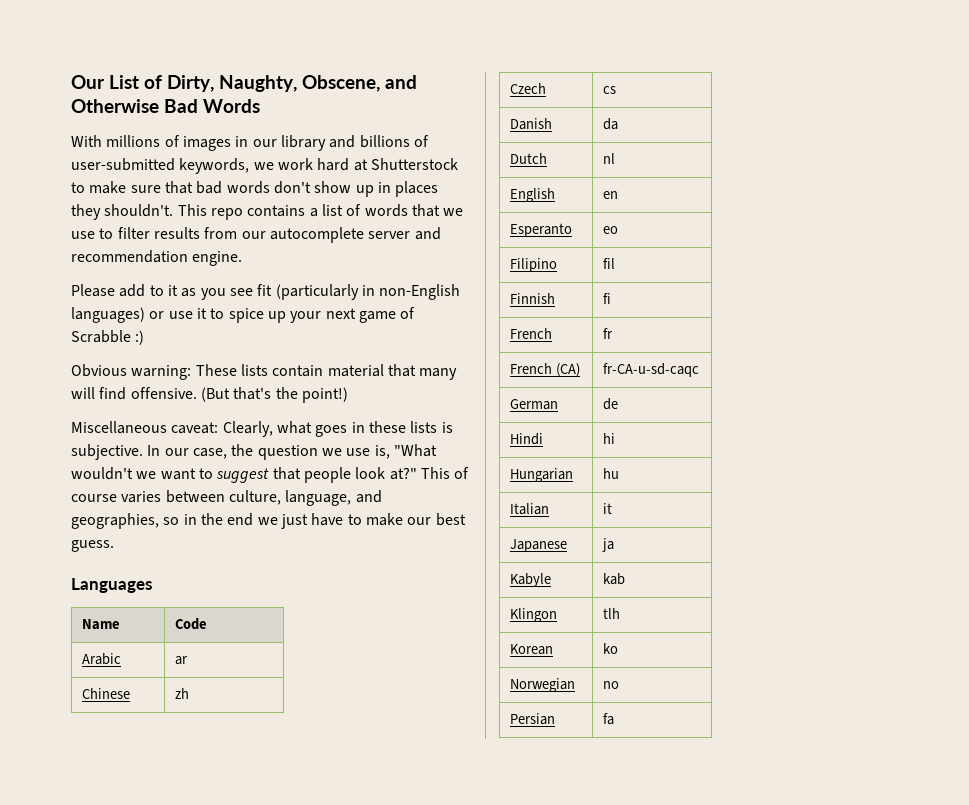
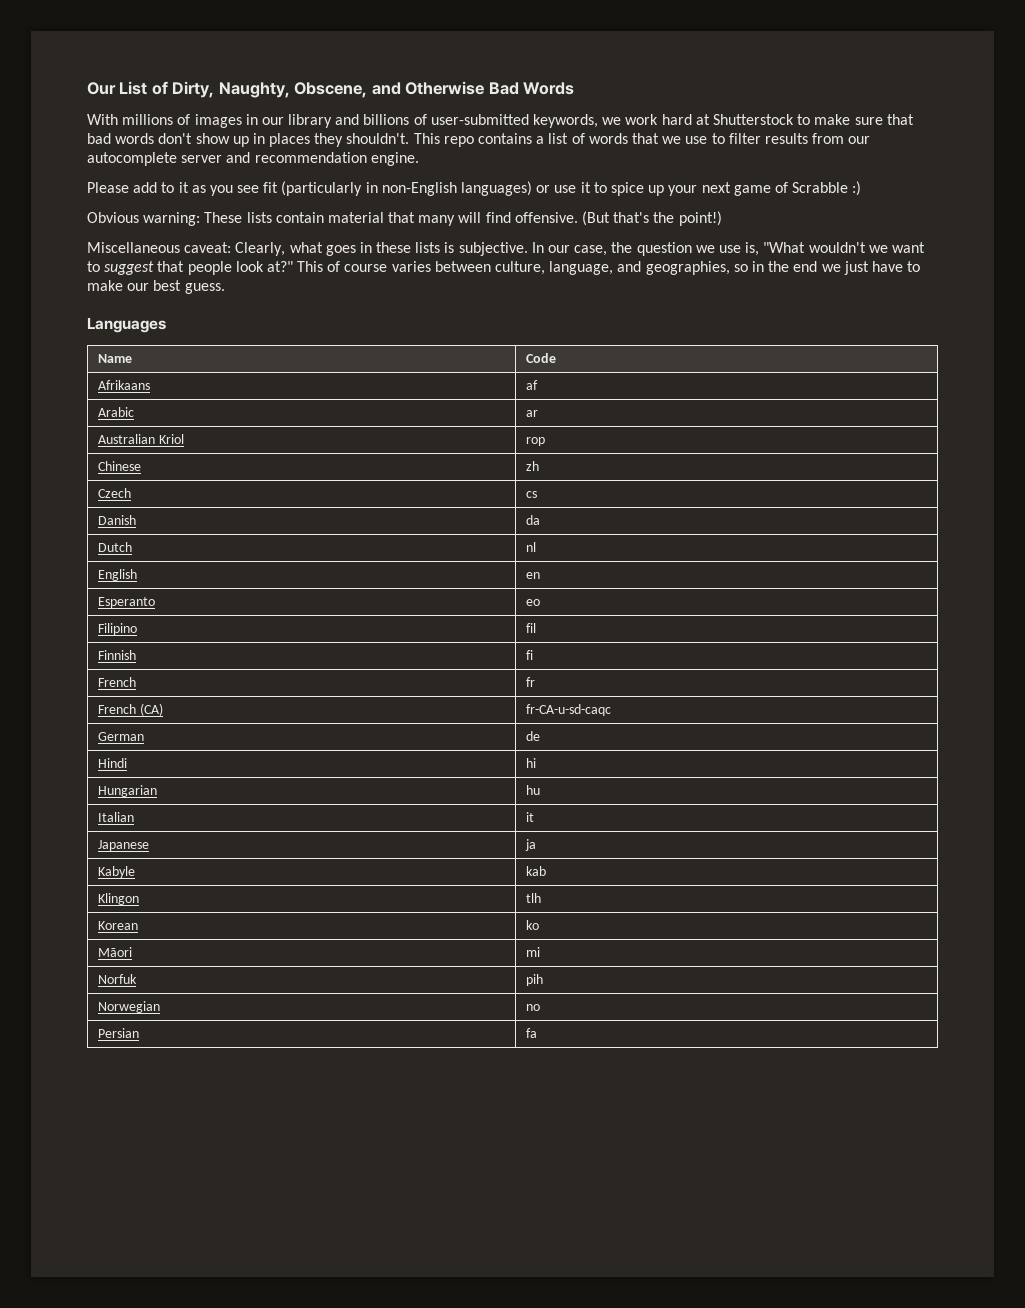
+ Afrikaans | af
+ Australian Kriol | rop
+ Māori | mi
+ Norfuk | pih

